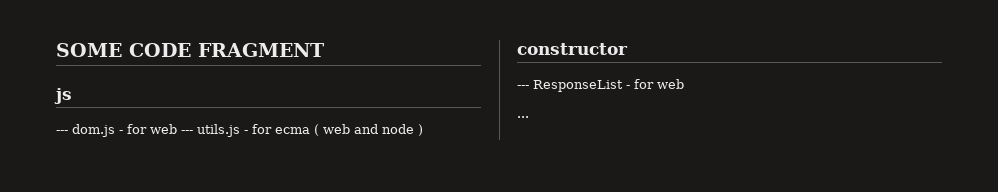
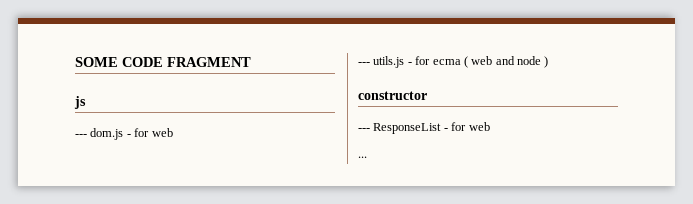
- --- dom.js - for web --- utils.js - for ecma ( web and node )
+ --- dom.js - for web
+ --- utils.js - for ecma ( web and node )

